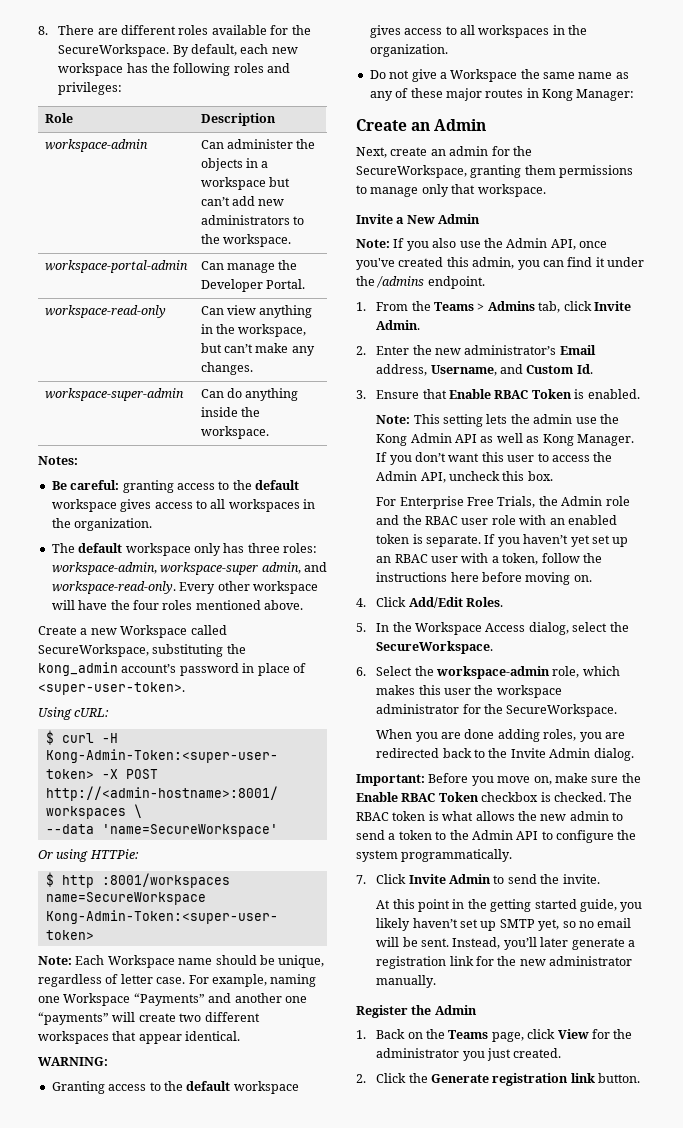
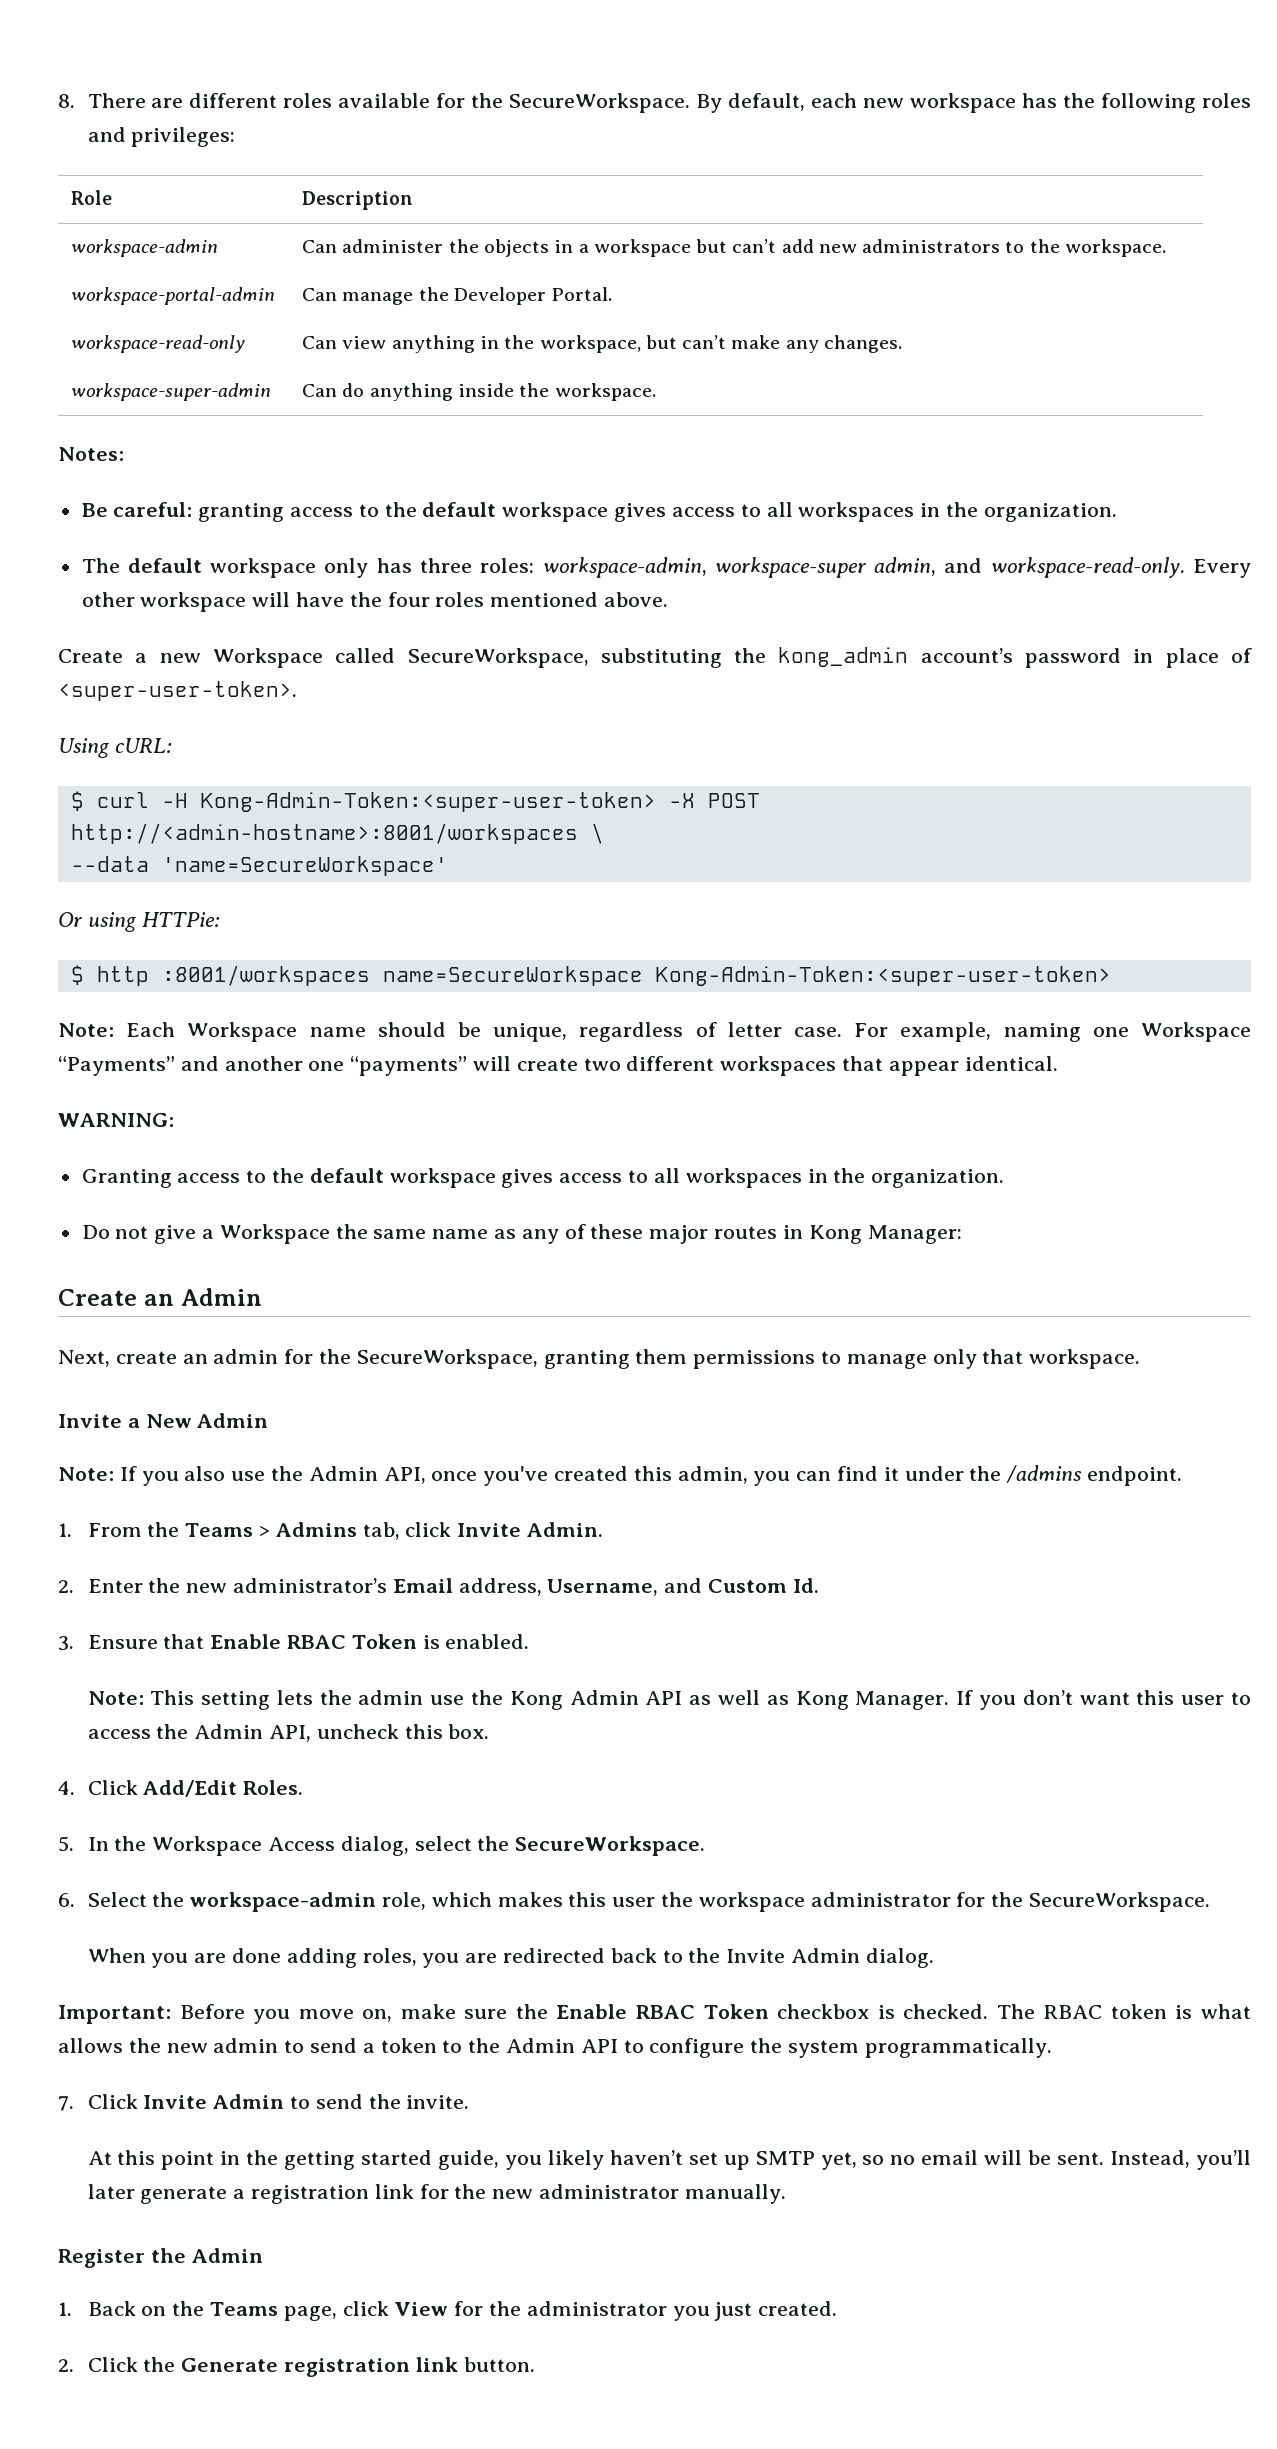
- For Enterprise Free Trials, the Admin role and the RBAC user role with an enabled token is separate. If you haven’t yet set up an RBAC user with a token, follow the instructions here before moving on.

